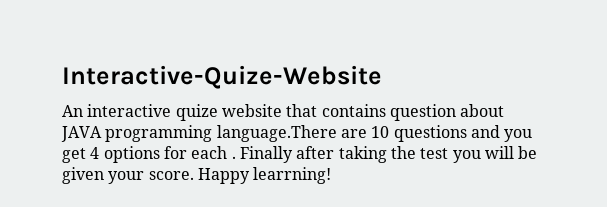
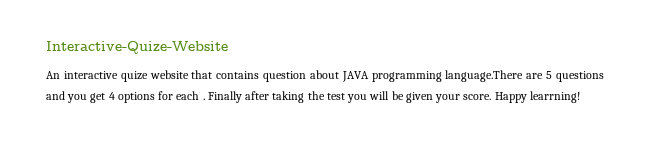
- An interactive quize website that contains question about JAVA programming language.There are 10 questions and you get 4 options for each .
+ An interactive quize website that contains question about JAVA programming language.There are 5 questions and you get 4 options for each .

